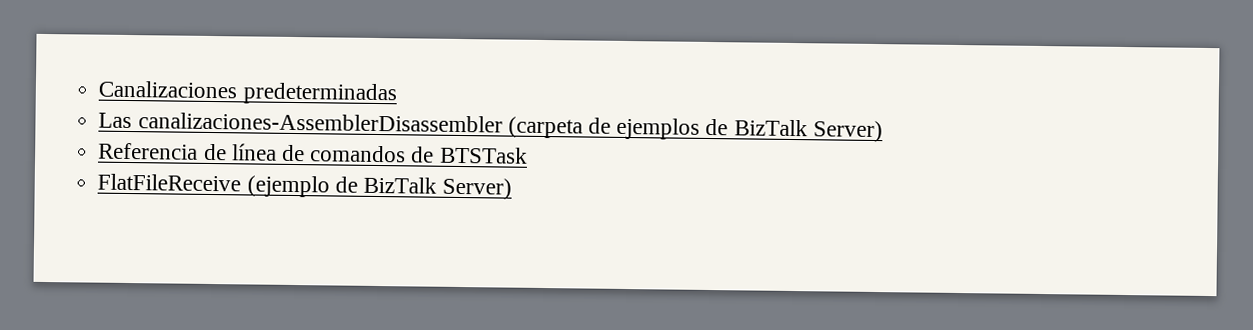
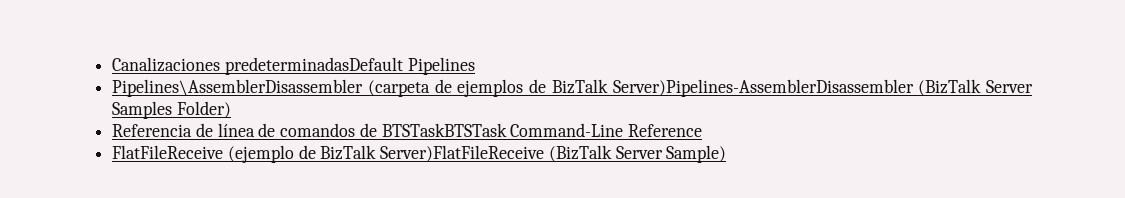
- Canalizaciones predeterminadas
- Las canalizaciones-AssemblerDisassembler (carpeta de ejemplos de BizTalk Server)
+ Canalizaciones predeterminadasDefault Pipelines
+ Pipelines\AssemblerDisassembler (carpeta de ejemplos de BizTalk Server)Pipelines-AssemblerDisassembler (BizTalk Server Samples Folder)
- Referencia de línea de comandos de BTSTask
+ Referencia de línea de comandos de BTSTaskBTSTask Command-Line Reference
- FlatFileReceive (ejemplo de BizTalk Server)
+ FlatFileReceive (ejemplo de BizTalk Server)FlatFileReceive (BizTalk Server Sample)

